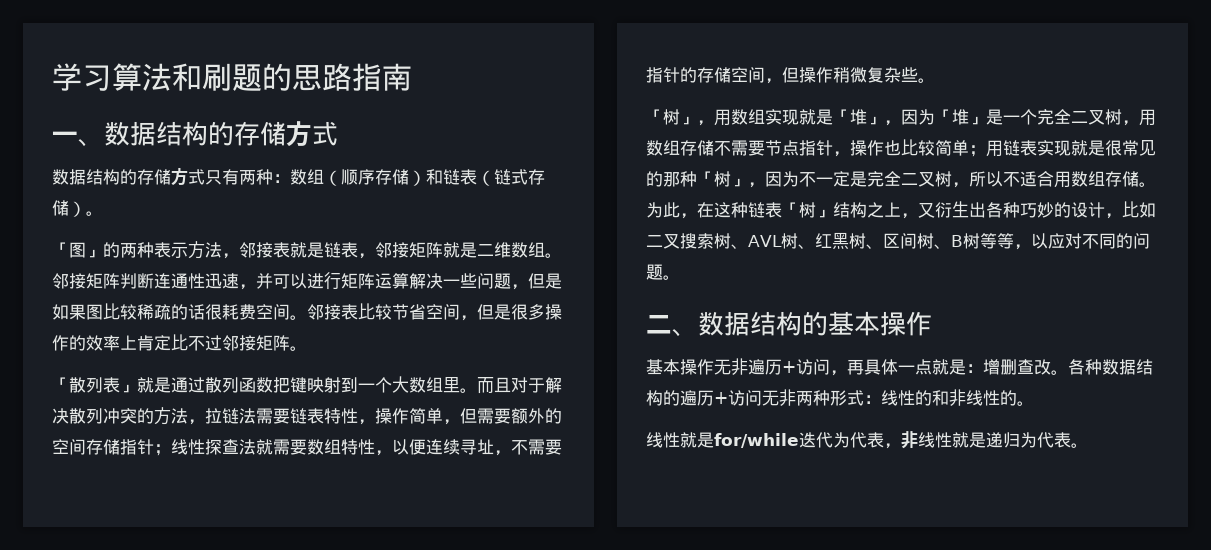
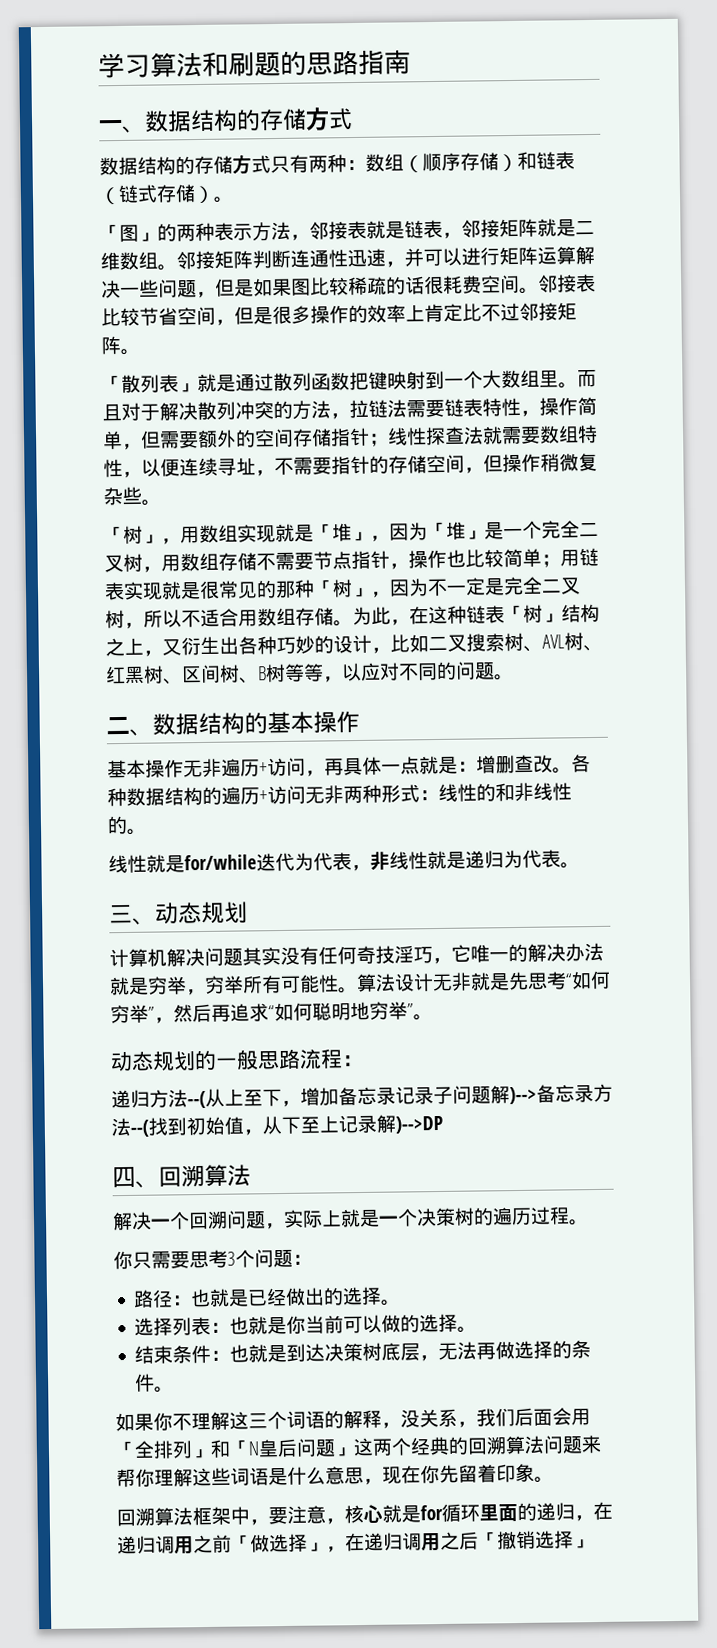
+ 三、动态规划
+ 计算机解决问题其实没有任何奇技淫巧，它唯⼀的解决办法就是穷举，穷举所有可能性。算法设计⽆⾮就是先思考“如何穷举”，然后再追求“如何聪明地穷举”。
+ 动态规划的一般思路流程：
+ 递归方法--(从上至下，增加备忘录记录子问题解)-->备忘录方法--(找到初始值，从下至上记录解)-->DP
+ 四、回溯算法
+ 解决⼀个回溯问题，实际上就是⼀个决策树的遍历过程。
+ 你只需要思考3个问题：
+ 路径：也就是已经做出的选择。
+ 选择列表：也就是你当前可以做的选择。
+ 结束条件：也就是到达决策树底层，⽆法再做选择的条件。
+ 如果你不理解这三个词语的解释，没关系，我们后⾯会⽤「全排列」和「N皇后问题」这两个经典的回溯算法问题来帮你理解这些词语是什么意思，现在你先留着印象。
+ 回溯算法框架中，要注意，核⼼就是for循环⾥⾯的递归，在递归调⽤之前「做选择」，在递归调⽤之后「撤销选择」

